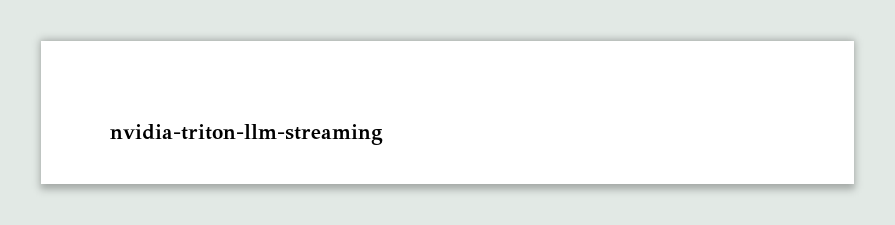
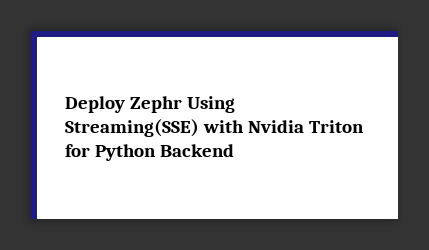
- nvidia-triton-llm-streaming
+ Deploy Zephr Using Streaming(SSE) with Nvidia Triton for Python Backend

